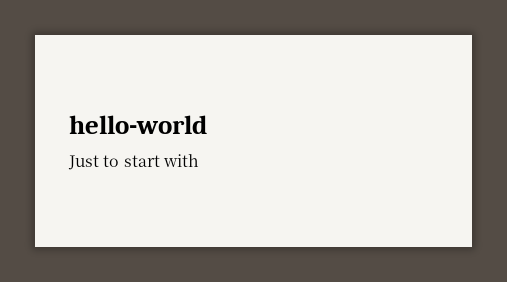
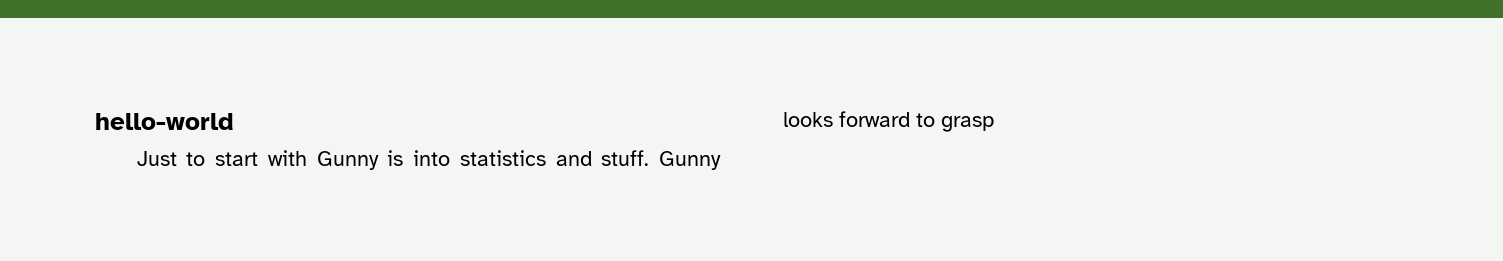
- Just to start with
+ Just to start with Gunny is into statistics and stuff. Gunny looks forward to grasp

